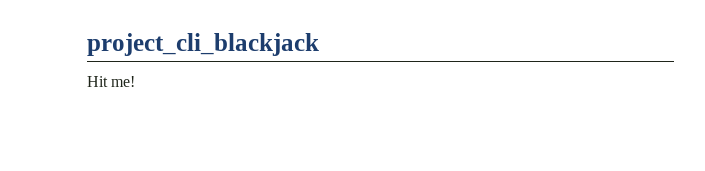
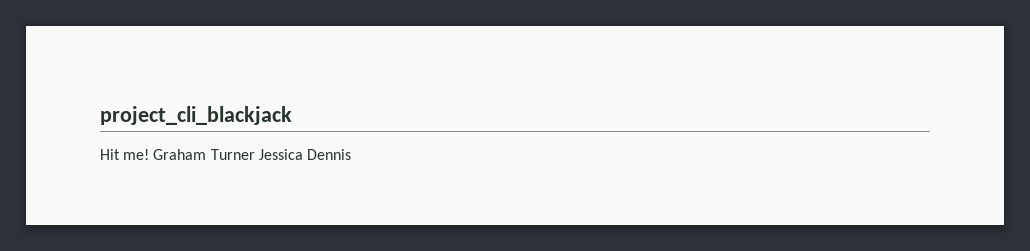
+ Graham Turner Jessica Dennis

